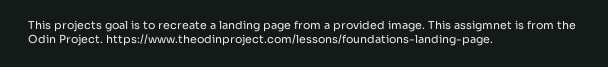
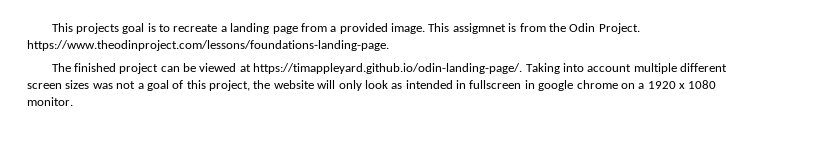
+ The finished project can be viewed at https://timappleyard.github.io/odin-landing-page/. Taking into account multiple different screen sizes was not a goal of this project, the website will only look as intended in fullscreen in google chrome on a 1920 x 1080 monitor.

